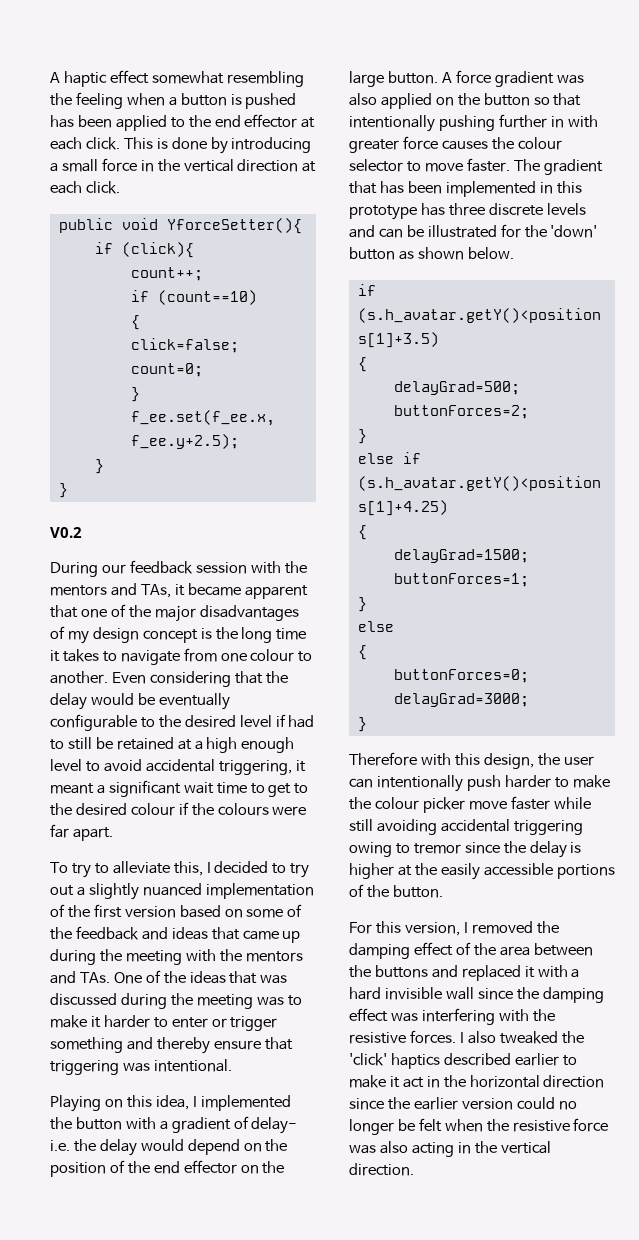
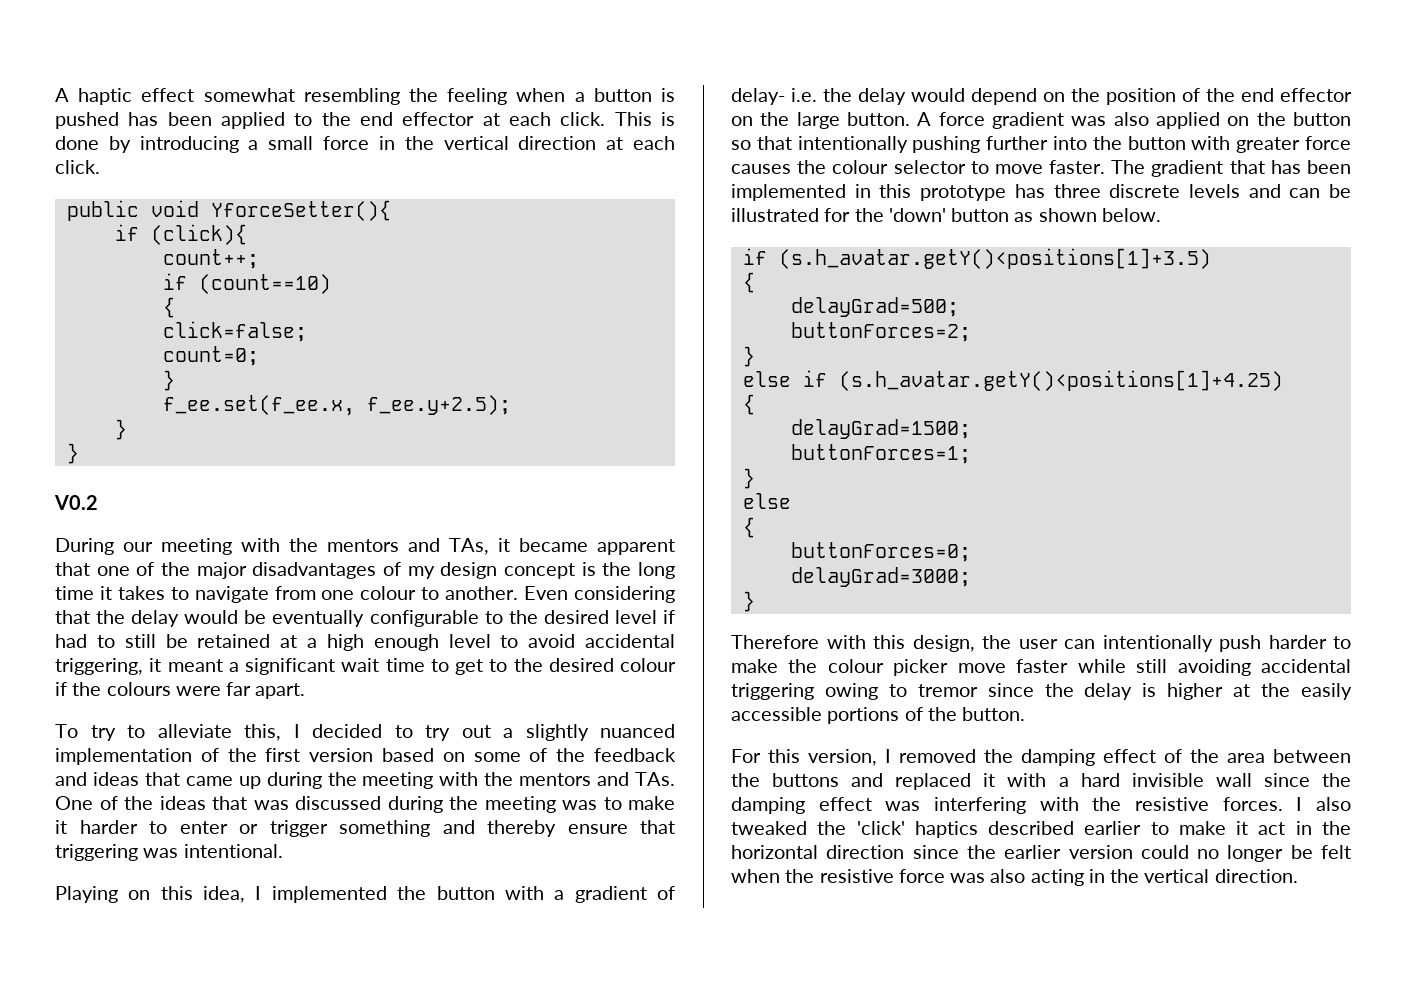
- During our feedback session with the mentors and TAs, it became apparent that one of the major disadvantages of my design concept is the long time it takes to navigate from one colour to another.
+ During our meeting with the mentors and TAs, it became apparent that one of the major disadvantages of my design concept is the long time it takes to navigate from one colour to another.
- A force gradient was also applied on the button so that intentionally pushing further in with greater force causes the colour selector to move faster.
+ A force gradient was also applied on the button so that intentionally pushing further into the button with greater force causes the colour selector to move faster.

